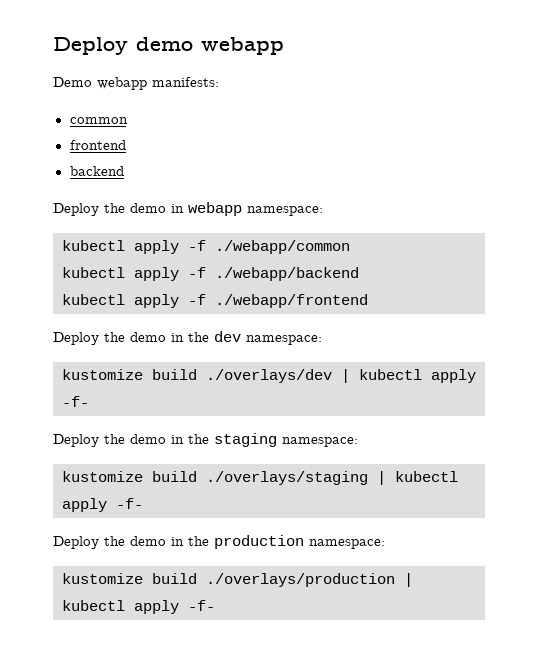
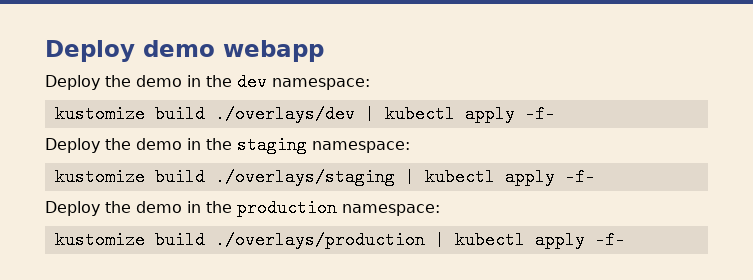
- Demo webapp manifests:
- common
- frontend
- backend
- Deploy the demo in webapp namespace:
- kubectl apply -f ./webapp/common
- kubectl apply -f ./webapp/backend
- kubectl apply -f ./webapp/frontend

